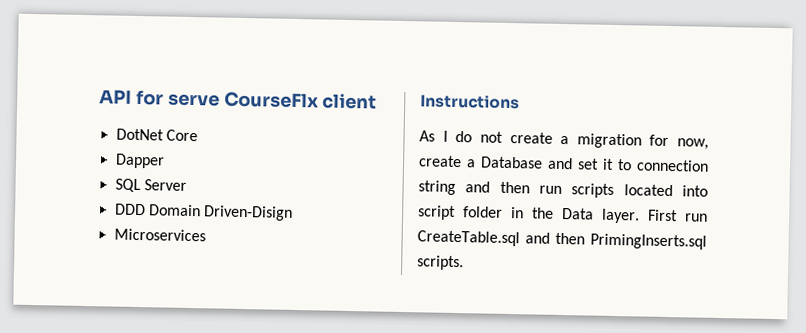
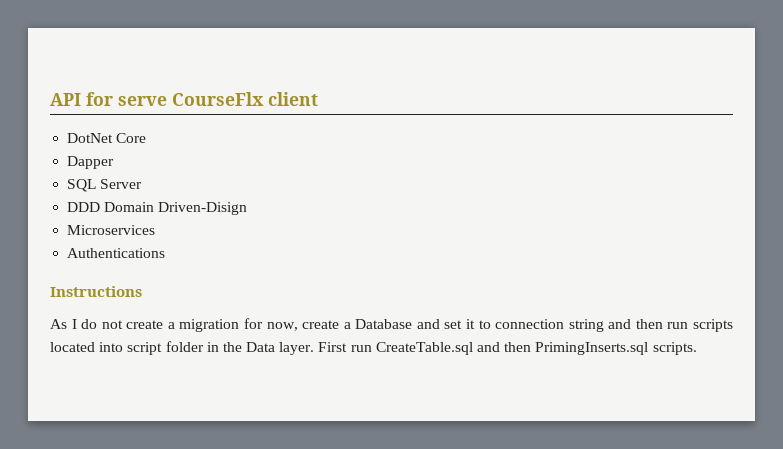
+ Authentications

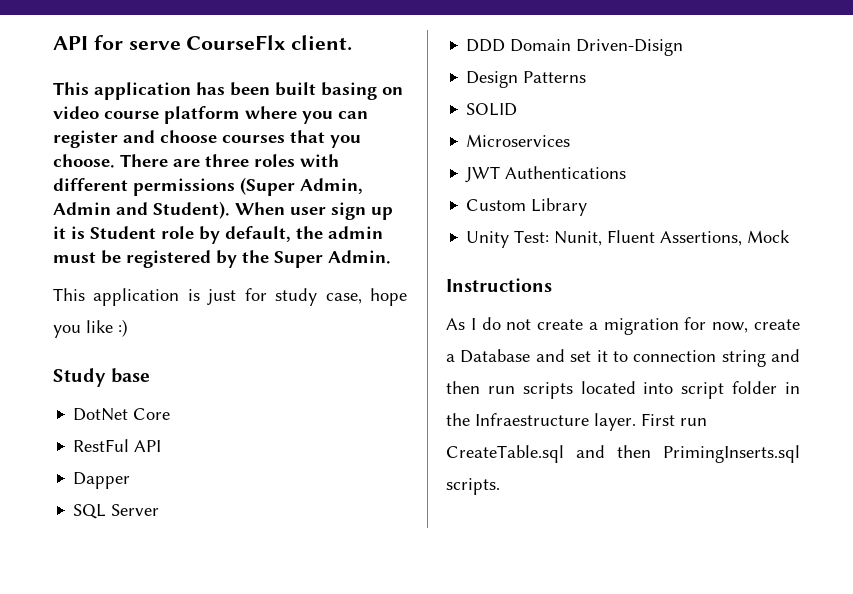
- API for serve CourseFlx client
+ API for serve CourseFlx client.
+ This application has been built basing on video course platform where you can register and choose courses that you choose. There are three roles with different permissions (Super Admin, Admin and Student). When user sign up it is Student role by default, the admin must be registered by the Super Admin.
+ This application is just for study case, hope you like :)
+ Study base
+ RestFul API
+ Design Patterns
+ SOLID
- Authentications
+ JWT Authentications
+ Custom Library
+ Unity Test: Nunit, Fluent Assertions, Mock
- As I do not create a migration for now, create a Database and set it to connection string and then run scripts located into script folder in the Data layer.
+ As I do not create a migration for now, create a Database and set it to connection string and then run scripts located into script folder in the Infraestructure layer.

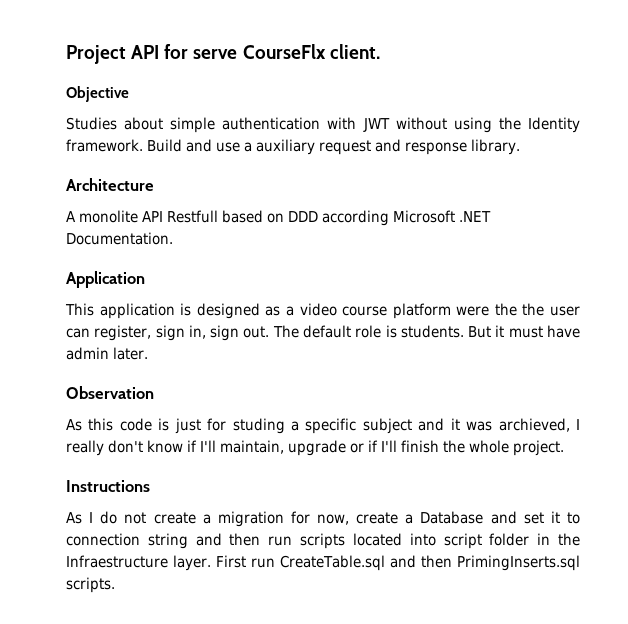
- API for serve CourseFlx client.
+ Project API for serve CourseFlx client.
- This application has been built basing on video course platform where you can register and choose courses that you choose. There are three roles with different permissions (Super Admin, Admin and Student). When user sign up it is Student role by default, the admin must be registered by the Super Admin.
- This application is just for study case, hope you like :)
- Study base
- DotNet Core
- RestFul API
- Dapper
- SQL Server
- DDD Domain Driven-Disign
- Design Patterns
- SOLID
- Microservices
- JWT Authentications
- Custom Library
- Unity Test: Nunit, Fluent Assertions, Mock
+ Objective
+ Studies about simple authentication with JWT without using the Identity framework. Build and use a auxiliary request and response library.
+ Architecture
+ A monolite API Restfull based on DDD according Microsoft .NET Documentation.
+ Application
+ This application is designed as a video course platform were the the user can register, sign in, sign out. The default role is students. But it must have admin later.
+ Observation
+ As this code is just for studing a specific subject and it was archieved, I really don't know if I'll maintain, upgrade or if I'll finish the whole project.

